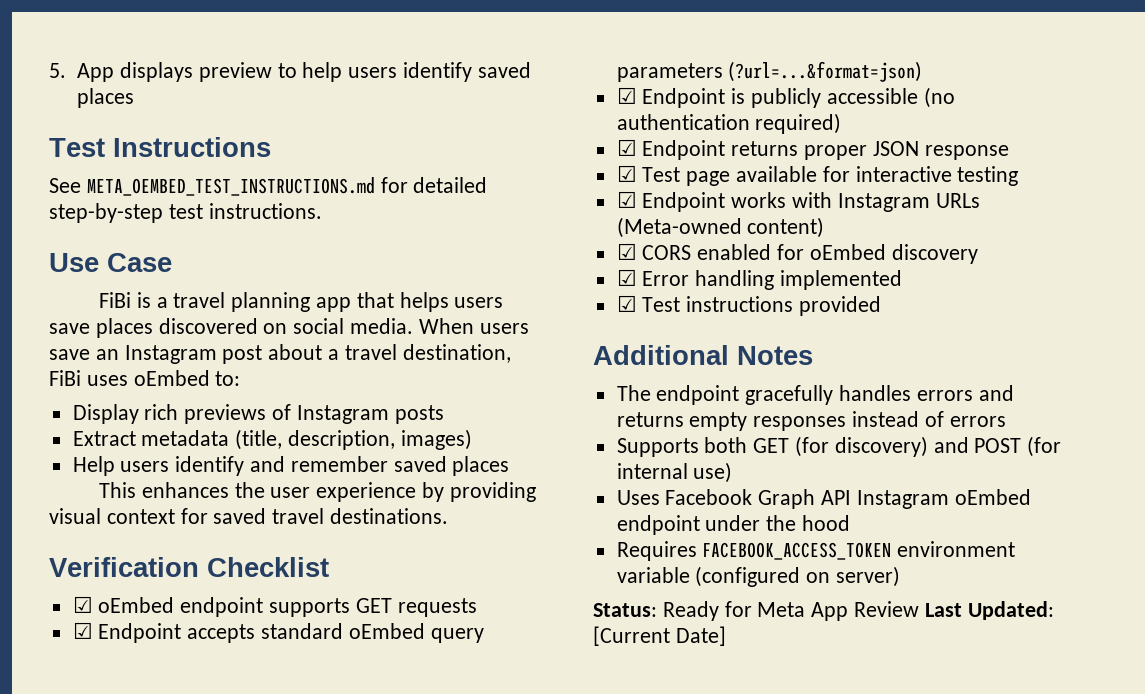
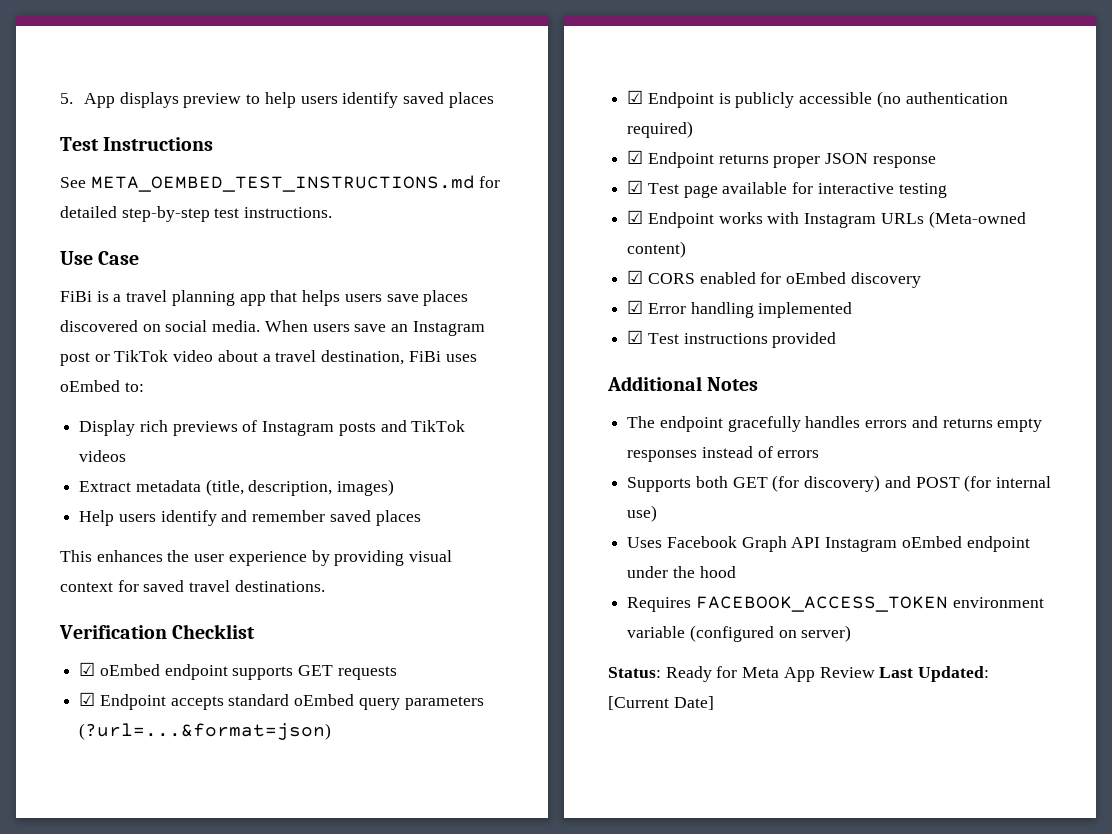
- When users save an Instagram post about a travel destination, FiBi uses oEmbed to:
+ When users save an Instagram post or TikTok video about a travel destination, FiBi uses oEmbed to:
- Display rich previews of Instagram posts
+ Display rich previews of Instagram posts and TikTok videos

